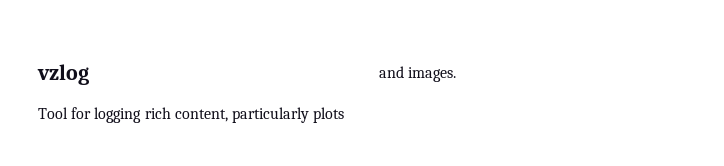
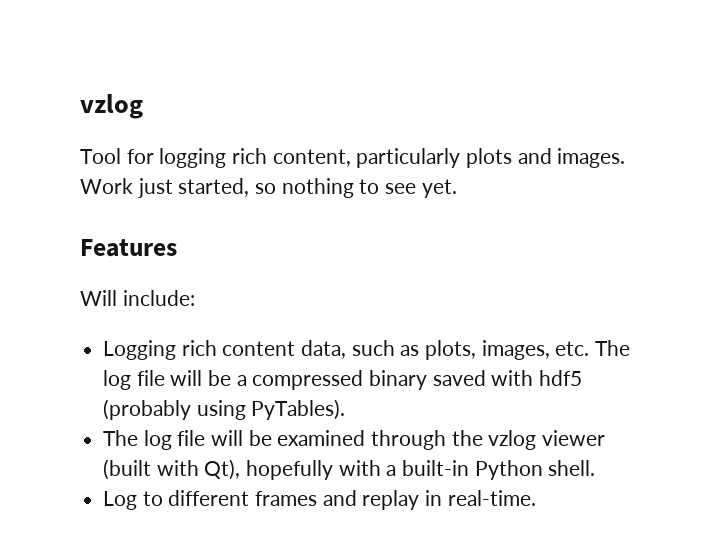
+ Work just started, so nothing to see yet.
+ Features
+ Will include:
+ Logging rich content data, such as plots, images, etc. The log file will be a compressed binary saved with hdf5 (probably using PyTables).
+ The log file will be examined through the vzlog viewer (built with Qt), hopefully with a built-in Python shell.
+ Log to different frames and replay in real-time.

